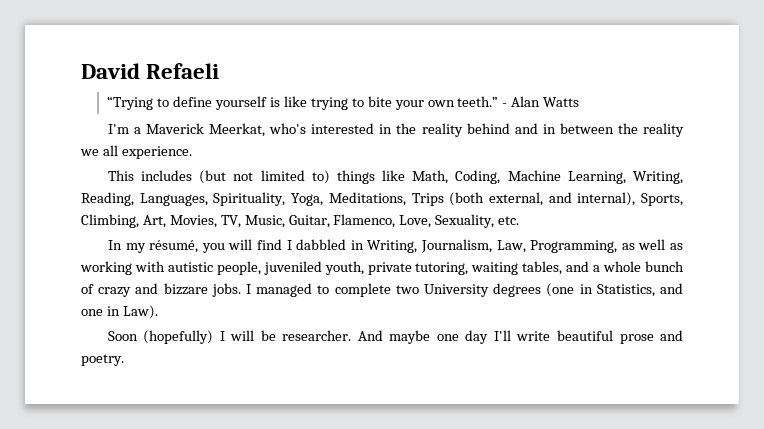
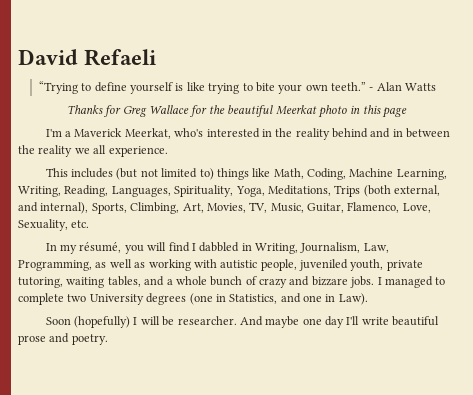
+ Thanks for Greg Wallace for the beautiful Meerkat photo in this page

